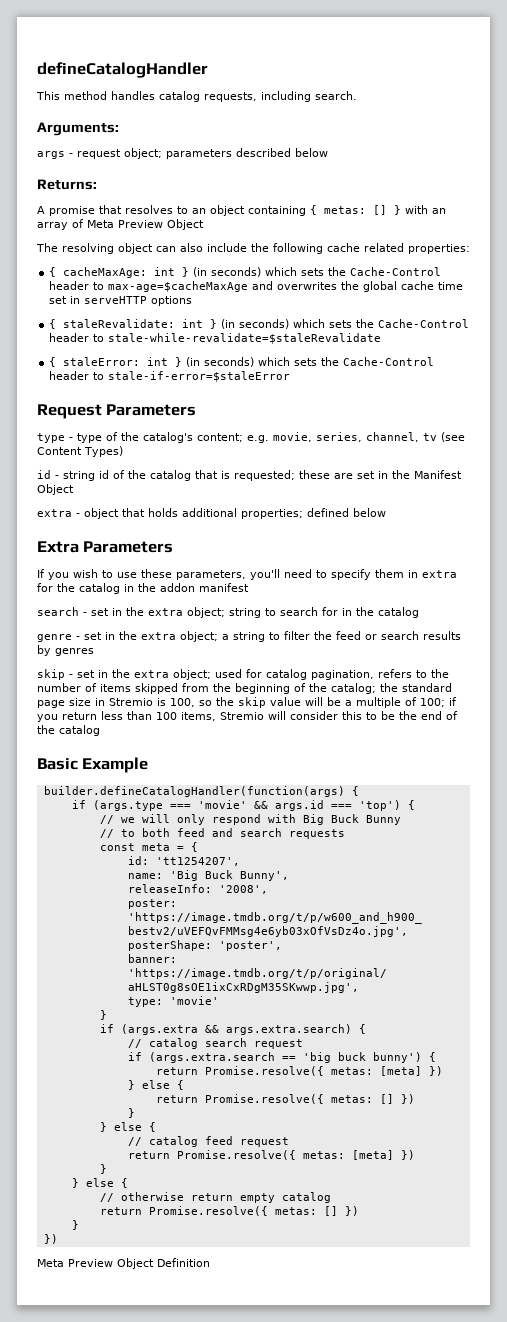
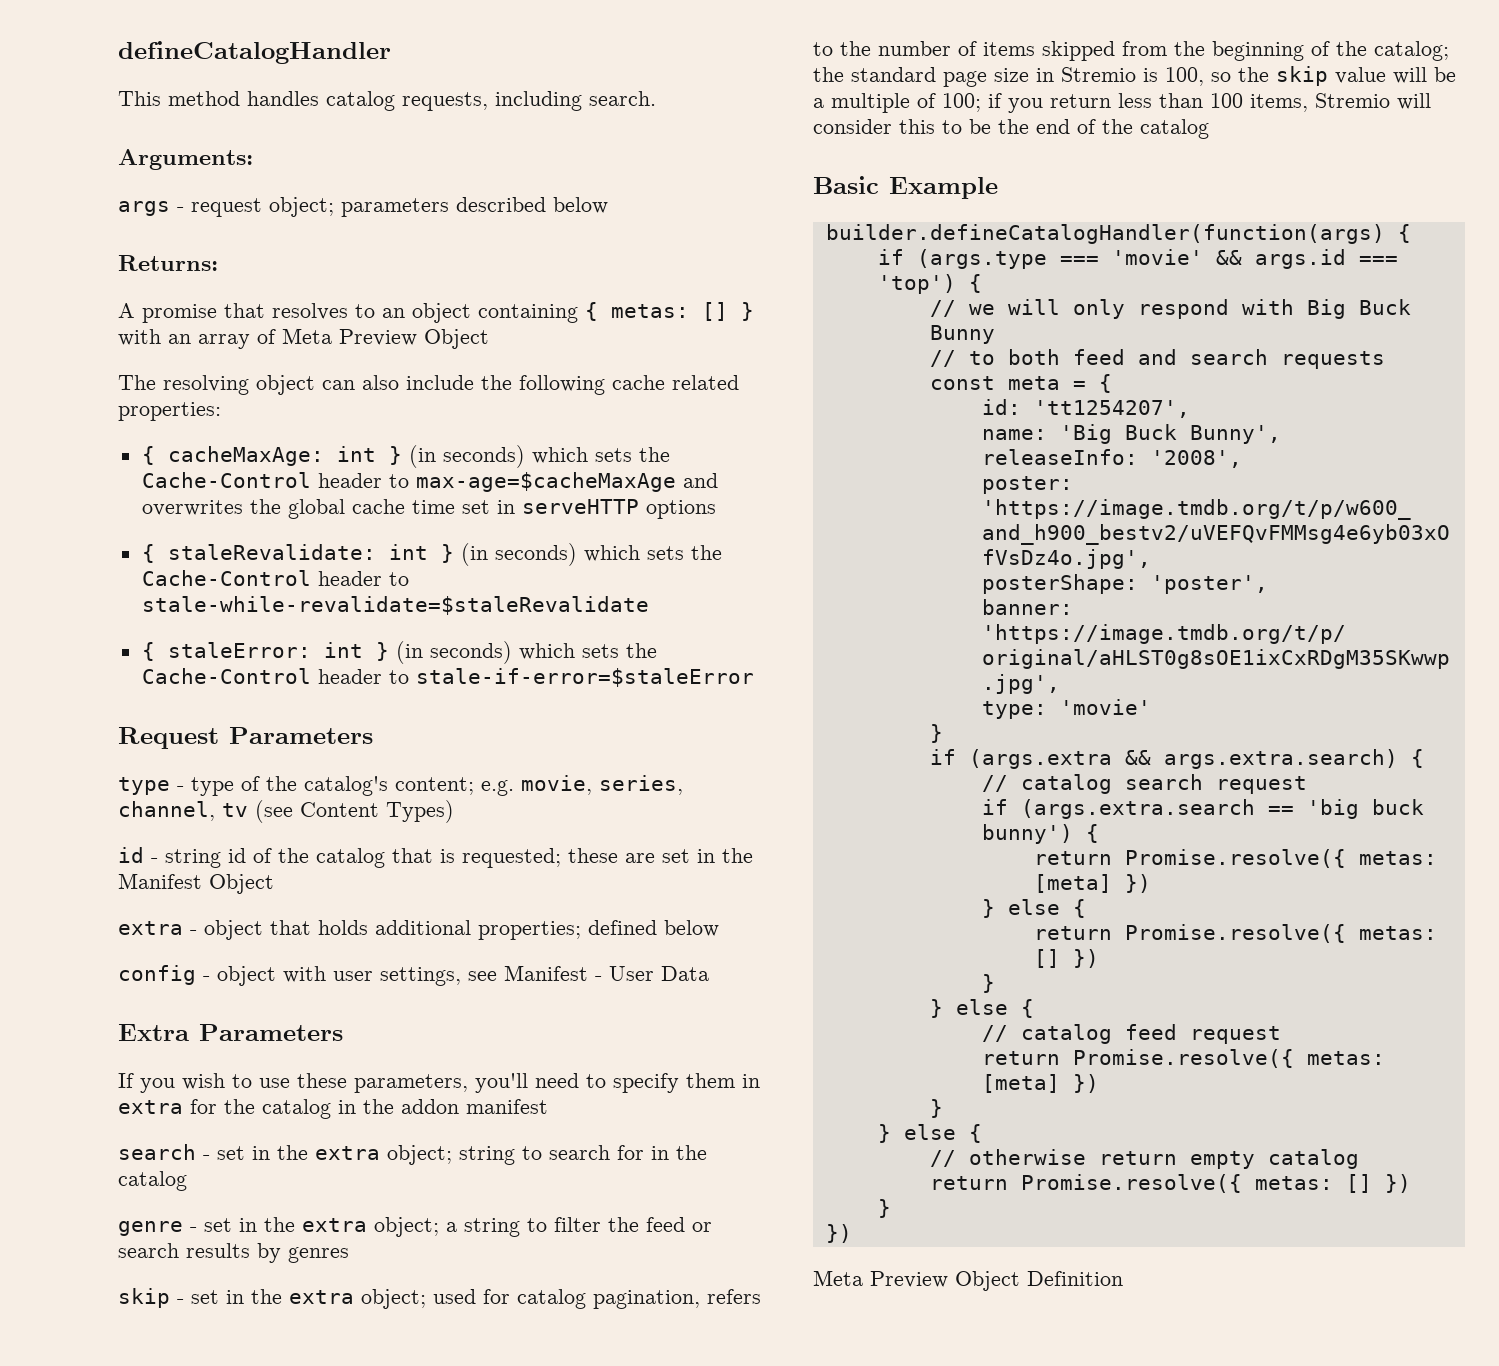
+ config - object with user settings, see Manifest - User Data

